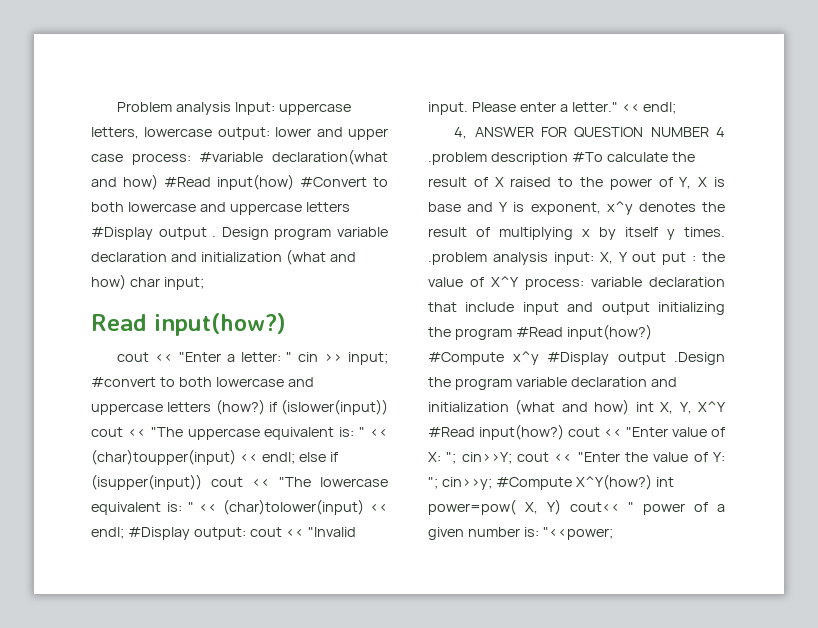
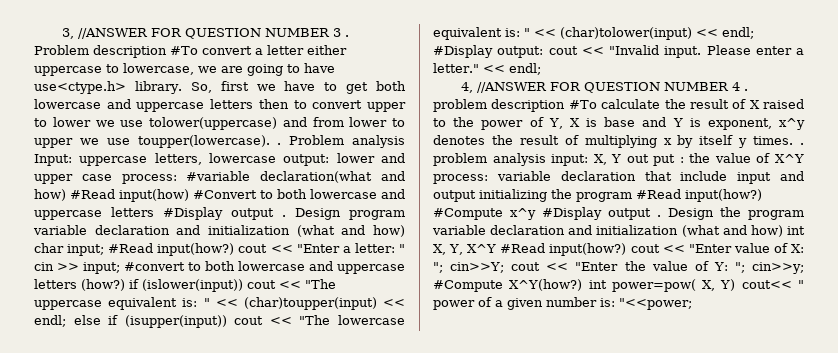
+ 3, //ANSWER FOR QUESTION NUMBER 3 . Problem description #To convert a letter either uppercase to lowercase, we are going to have use<ctype.h> library. So, first we have to get both lowercase and uppercase letters then to convert upper to lower we use tolower(uppercase) and from lower to upper we use toupper(lowercase). .
- Design program variable declaration and initialization (what and how) char input;
- Read input(how?)
- cout << "Enter a letter:
+ Design program variable declaration and initialization (what and how) char input; #Read input(how?) cout << "Enter a letter:
- 4, ANSWER FOR QUESTION NUMBER 4 .problem description #To calculate the result of X raised to the power of Y, X is base and Y is exponent, x^y denotes the result of multiplying x by itself y times. .problem analysis input: X, Y out put : the value of X^Y process: variable declaration that include input and output initializing the program #Read input(how?)
+ 4, //ANSWER FOR QUESTION NUMBER 4 . problem description #To calculate the result of X raised to the power of Y, X is base and Y is exponent, x^y denotes the result of multiplying x by itself y times. . problem analysis input: X, Y out put : the value of X^Y process: variable declaration that include input and output initializing the program #Read input(how?)
- #Compute x^y #Display output .Design the program variable declaration and initialization (what and how) int X, Y, X^Y #Read input(how?) cout << "Enter value of X: "; cin>>Y; cout << "Enter the value of Y: "; cin>>y; #Compute X^Y(how?) int power=pow( X, Y) cout<< " power of a given number is: "<<power;
+ #Compute x^y #Display output . Design the program variable declaration and initialization (what and how) int X, Y, X^Y #Read input(how?) cout << "Enter value of X: "; cin>>Y; cout << "Enter the value of Y: "; cin>>y; #Compute X^Y(how?) int power=pow( X, Y) cout<< " power of a given number is: "<<power;

